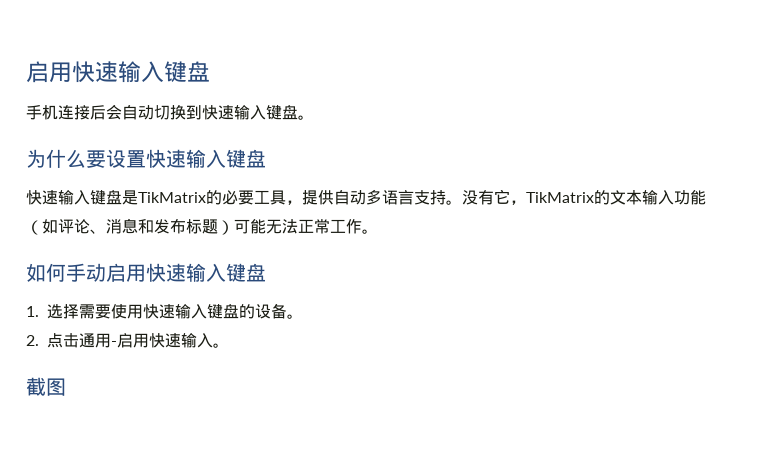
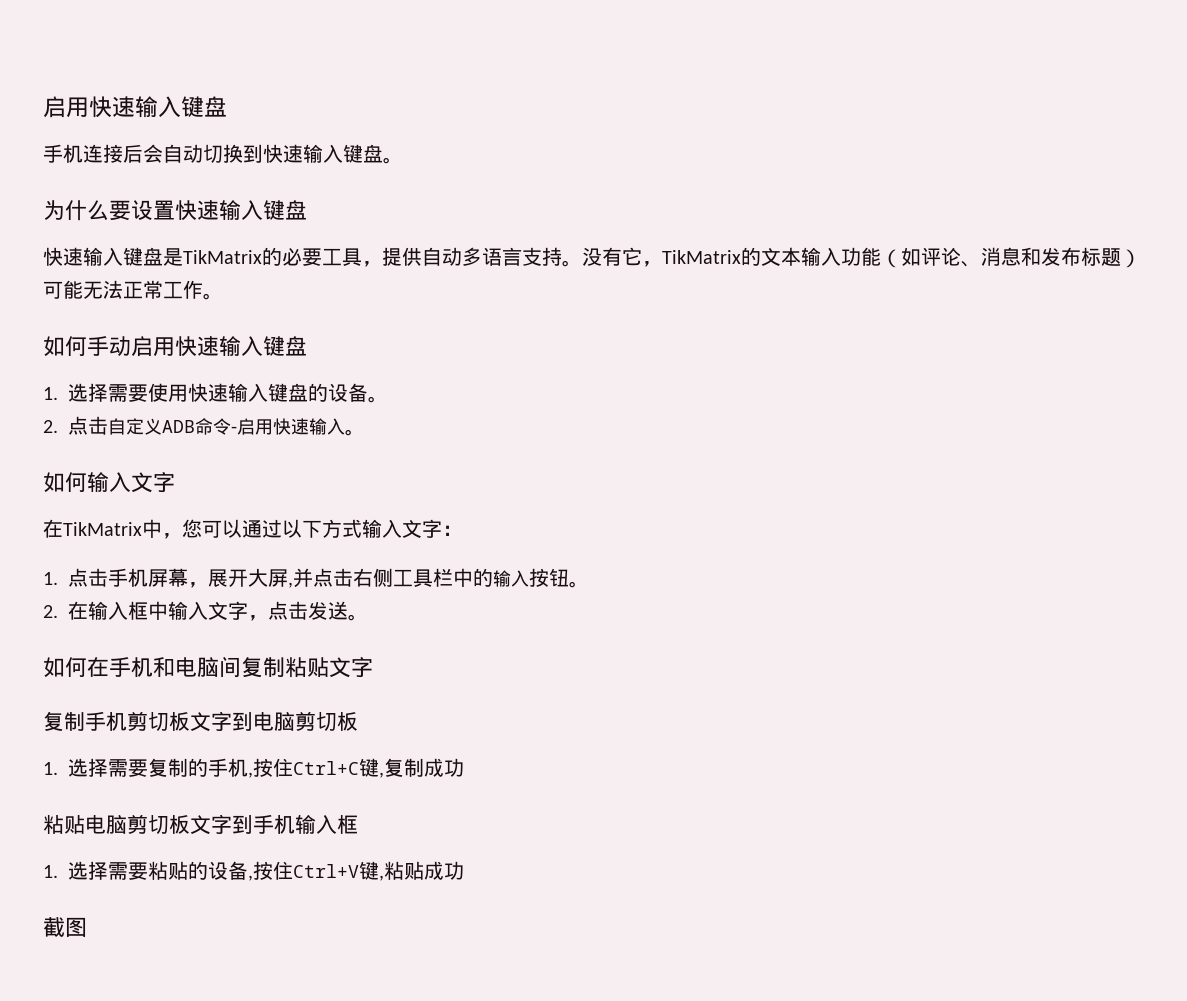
- 2.点击通用-启用快速输入。
+ 2.点击自定义ADB命令-启用快速输入。
+ 如何输入文字
+ 在TikMatrix中，您可以通过以下方式输入文字：
+ 1.点击手机屏幕，展开大屏,并点击右侧工具栏中的输入按钮。
+ 2.在输入框中输入文字，点击发送。
+ 如何在手机和电脑间复制粘贴文字
+ 复制手机剪切板文字到电脑剪切板
+ 1.选择需要复制的手机,按住Ctrl+C键,复制成功
+ 粘贴电脑剪切板文字到手机输入框
+ 1.选择需要粘贴的设备,按住Ctrl+V键,粘贴成功

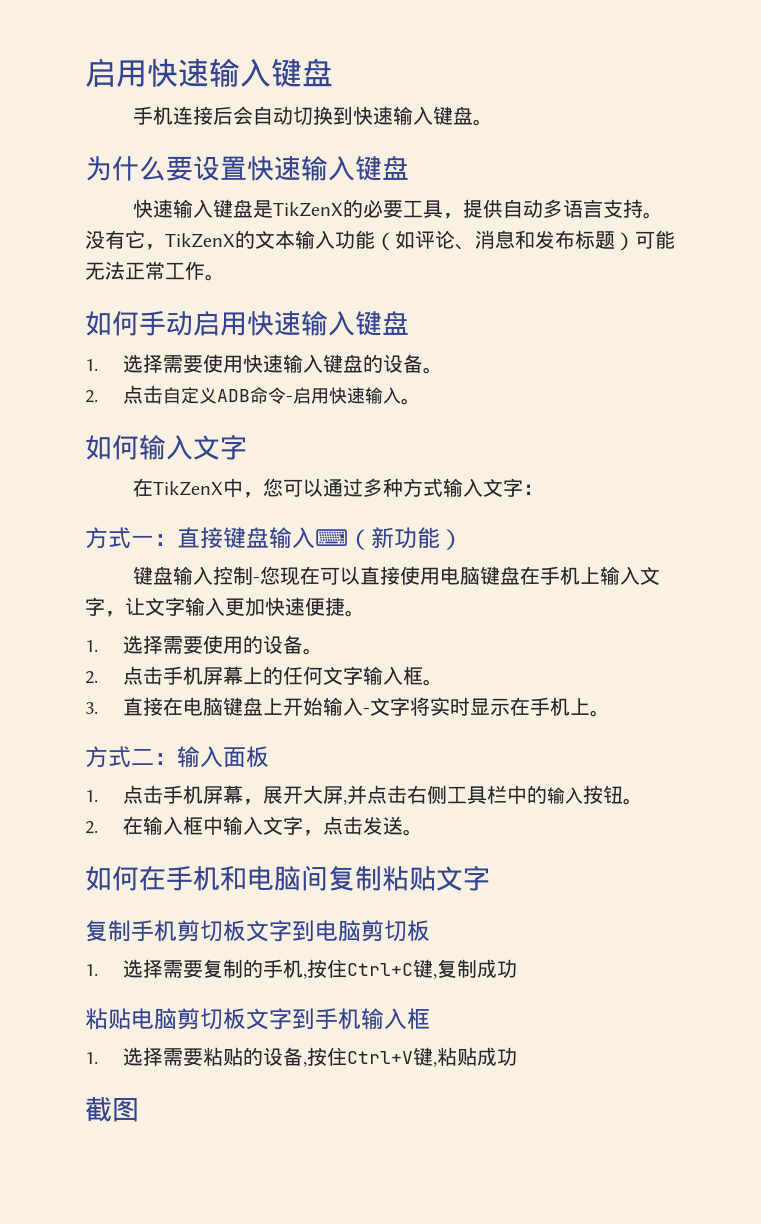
- 快速输入键盘是TikMatrix的必要工具，提供自动多语言支持。
+ 快速输入键盘是TikZenX的必要工具，提供自动多语言支持。
- 没有它，TikMatrix的文本输入功能（如评论、消息和发布标题）可能无法正常工作。
+ 没有它，TikZenX的文本输入功能（如评论、消息和发布标题）可能无法正常工作。
- 在TikMatrix中，您可以通过以下方式输入文字：
+ 在TikZenX中，您可以通过多种方式输入文字：
+ 方式一：直接键盘输入⌨（新功能）
+ 键盘输入控制-您现在可以直接使用电脑键盘在手机上输入文字，让文字输入更加快速便捷。
+ 1.选择需要使用的设备。
+ 2.点击手机屏幕上的任何文字输入框。
+ 3.直接在电脑键盘上开始输入-文字将实时显示在手机上。
+ 方式二：输入面板

